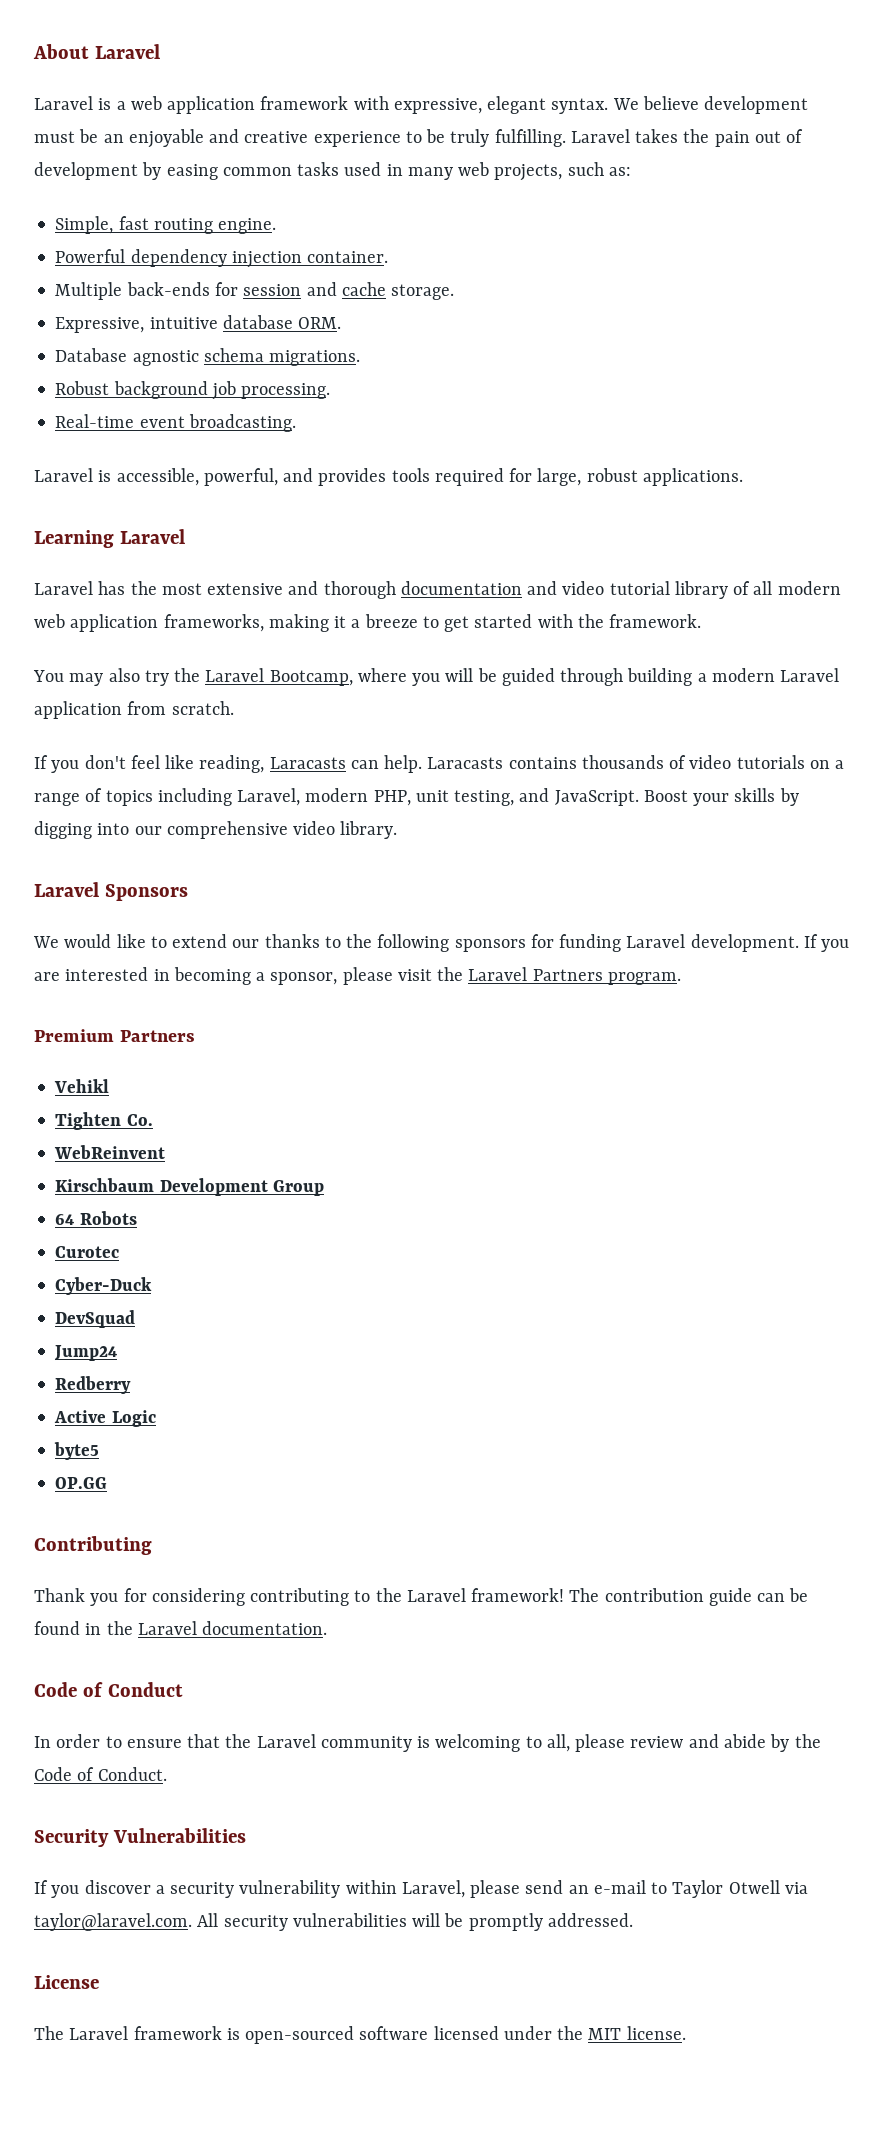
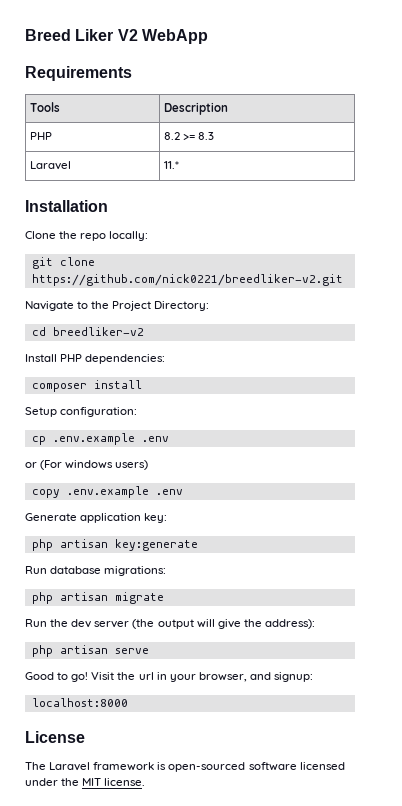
- About Laravel
- Laravel is a web application framework with expressive, elegant syntax. We believe development must be an enjoyable and creative experience to be truly fulfilling. Laravel takes the pain out of development by easing common tasks used in many web projects, such as:
- Simple, fast routing engine.
- Powerful dependency injection container.
- Multiple back-ends for session and cache storage.
- Expressive, intuitive database ORM.
- Database agnostic schema migrations.
- Robust background job processing.
- Real-time event broadcasting.
- Laravel is accessible, powerful, and provides tools required for large, robust applications.
- Learning Laravel
- Laravel has the most extensive and thorough documentation and video tutorial library of all modern web application frameworks, making it a breeze to get started with the framework.
- You may also try the Laravel Bootcamp, where you will be guided through building a modern Laravel application from scratch.
- If you don't feel like reading, Laracasts can help. Laracasts contains thousands of video tutorials on a range of topics including Laravel, modern PHP, unit testing, and JavaScript. Boost your skills by digging into our comprehensive video library.
- Laravel Sponsors
- We would like to extend our thanks to the following sponsors for funding Laravel development. If you are interested in becoming a sponsor, please visit the Laravel Partners program.
- Premium Partners
- Vehikl
- Tighten Co.
- WebReinvent
- Kirschbaum Development Group
- 64 Robots
- Curotec
- Cyber-Duck
- DevSquad
- Jump24
- Redberry
- Active Logic
- byte5
- OP.GG
- Contributing
- Thank you for considering contributing to the Laravel framework! The contribution guide can be found in the Laravel documentation.
- Code of Conduct
- In order to ensure that the Laravel community is welcoming to all, please review and abide by the Code of Conduct.
- Security Vulnerabilities
- If you discover a security vulnerability within Laravel, please send an e-mail to Taylor Otwell via taylor@laravel.com. All security vulnerabilities will be promptly addressed.
+ Breed Liker V2 WebApp
+ Requirements
+ Tools | Description
+ PHP | 8.2 >= 8.3
+ Laravel | 11.*
+ Installation
+ Clone the repo locally:
+ git clone https://github.com/nick0221/breedliker-v2.git
+ Navigate to the Project Directory:
+ cd breedliker-v2
+ Install PHP dependencies:
+ composer install
+ Setup configuration:
+ cp .env.example .env
+ or (For windows users)
+ copy .env.example .env
+ Generate application key:
+ php artisan key:generate
+ Run database migrations:
+ php artisan migrate
+ Run the dev server (the output will give the address):
+ php artisan serve
+ Good to go! Visit the url in your browser, and signup:
+ localhost:8000

